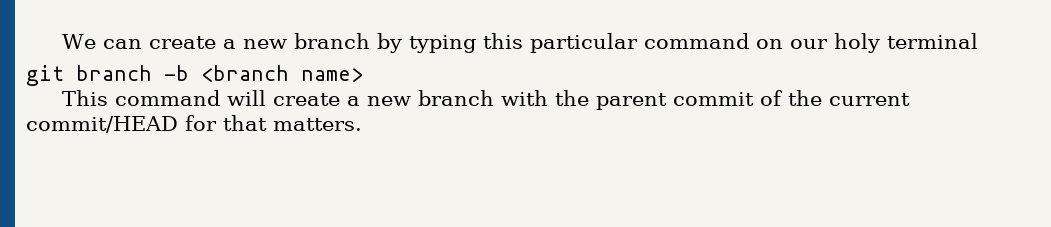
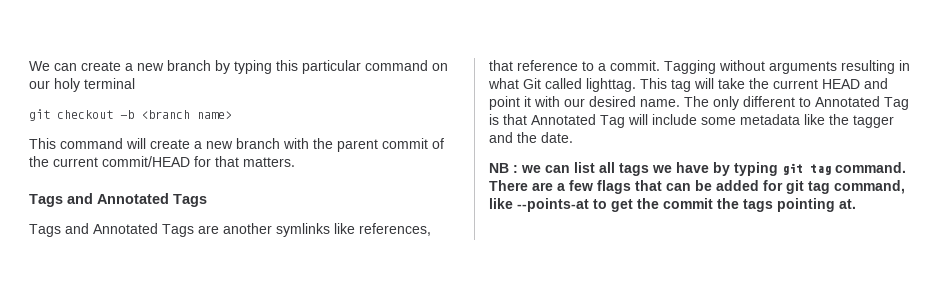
- git branch -b <branch name>
+ git checkout -b <branch name>
  This command will create a new branch with the parent commit of the current commit/HEAD for that matters.
+ Tags and Annotated Tags
+ Tags and Annotated Tags are another symlinks like references, that reference to a commit. Tagging without arguments resulting in what Git called lighttag. This tag will take the current HEAD and point it with our desired name. The only different to Annotated Tag is that Annotated Tag will include some metadata like the tagger and the date.
+ NB : we can list all tags we have by typing git tag command. There are a few flags that can be added for git tag command, like --points-at to get the commit the tags pointing at.

